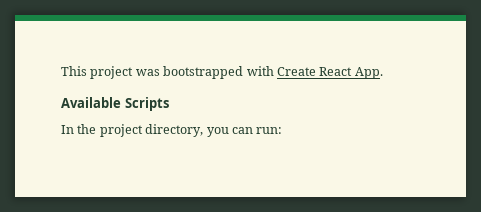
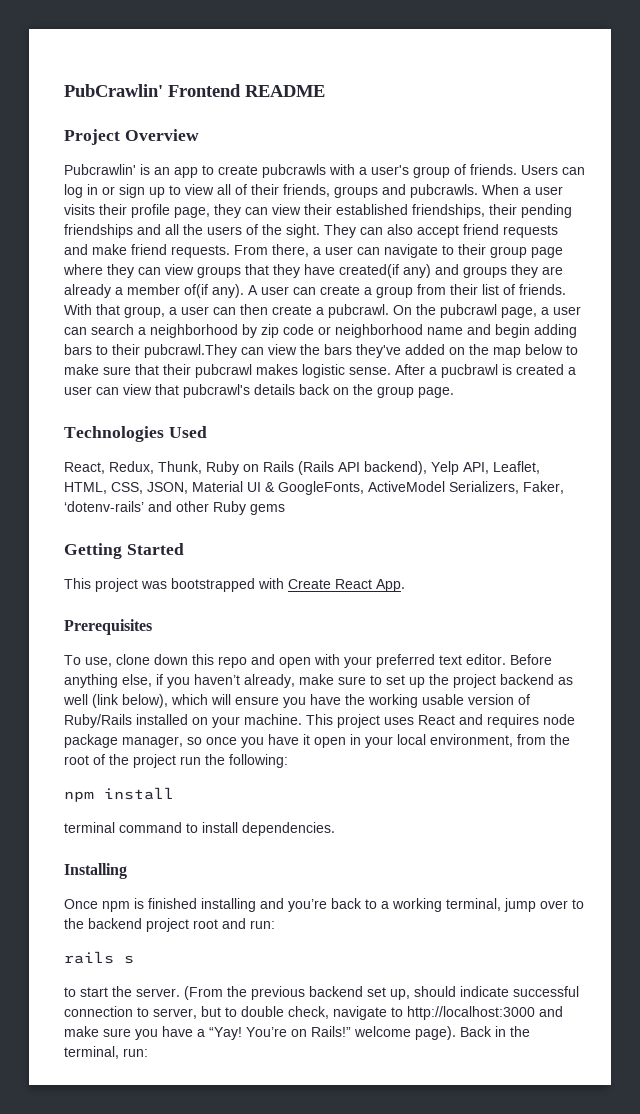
+ PubCrawlin' Frontend README
+ Project Overview
+ Pubcrawlin' is an app to create pubcrawls with a user's group of friends. Users can log in or sign up to view all of their friends, groups and pubcrawls. When a user visits their profile page, they can view their established friendships, their pending friendships and all the users of the sight. They can also accept friend requests and make friend requests. From there, a user can navigate to their group page where they can view groups that they have created(if any) and groups they are already a member of(if any). A user can create a group from their list of friends. With that group, a user can then create a pubcrawl. On the pubcrawl page, a user can search a neighborhood by zip code or neighborhood name and begin adding bars to their pubcrawl.They can view the bars they've added on the map below to make sure that their pubcrawl makes logistic sense. After a pucbrawl is created a user can view that pubcrawl's details back on the group page.
+ Technologies Used
+ React, Redux, Thunk, Ruby on Rails (Rails API backend), Yelp API, Leaflet, HTML, CSS, JSON, Material UI & GoogleFonts, ActiveModel Serializers, Faker, ‘dotenv-rails’ and other Ruby gems
+ Getting Started
- Available Scripts
- In the project directory, you can run:
+ Prerequisites
+ To use, clone down this repo and open with your preferred text editor. Before anything else, if you haven’t already, make sure to set up the project backend as well (link below), which will ensure you have the working usable version of Ruby/Rails installed on your machine. This project uses React and requires node package manager, so once you have it open in your local environment, from the root of the project run the following:
+ npm install
+ terminal command to install dependencies.
+ Installing
+ Once npm is finished installing and you’re back to a working terminal, jump over to the backend project root and run:
+ rails s
+ to start the server. (From the previous backend set up, should indicate successful connection to server, but to double check, navigate to http://localhost:3000 and make sure you have a “Yay! You’re on Rails!” welcome page). Back in the terminal, run:

